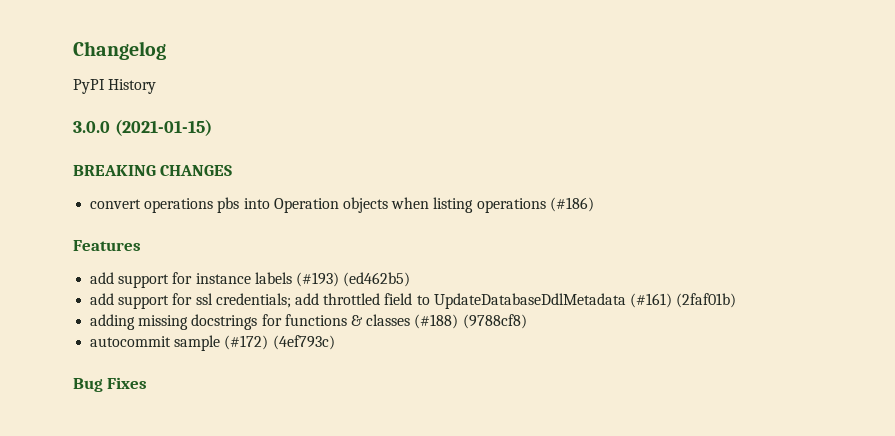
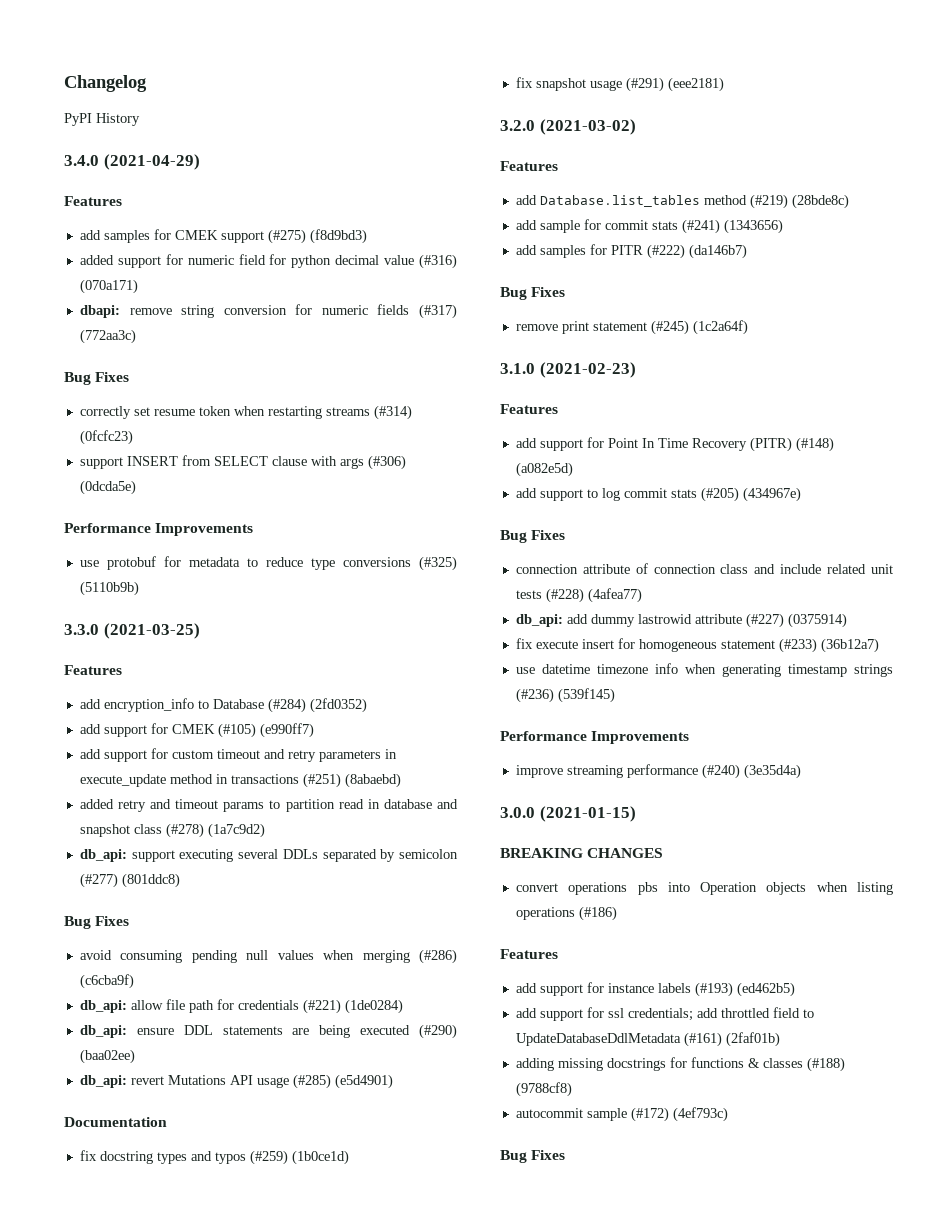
+ 3.4.0 (2021-04-29)
+ Features
+ add samples for CMEK support (#275) (f8d9bd3)
+ added support for numeric field for python decimal value (#316) (070a171)
+ dbapi: remove string conversion for numeric fields (#317) (772aa3c)
+ Bug Fixes
+ correctly set resume token when restarting streams (#314) (0fcfc23)
+ support INSERT from SELECT clause with args (#306) (0dcda5e)
+ Performance Improvements
+ use protobuf for metadata to reduce type conversions (#325) (5110b9b)
+ 3.3.0 (2021-03-25)
+ Features
+ add encryption_info to Database (#284) (2fd0352)
+ add support for CMEK (#105) (e990ff7)
+ add support for custom timeout and retry parameters in execute_update method in transactions (#251) (8abaebd)
+ added retry and timeout params to partition read in database and snapshot class (#278) (1a7c9d2)
+ db_api: support executing several DDLs separated by semicolon (#277) (801ddc8)
+ Bug Fixes
+ avoid consuming pending null values when merging (#286) (c6cba9f)
+ db_api: allow file path for credentials (#221) (1de0284)
+ db_api: ensure DDL statements are being executed (#290) (baa02ee)
+ db_api: revert Mutations API usage (#285) (e5d4901)
+ Documentation
+ fix docstring types and typos (#259) (1b0ce1d)
+ fix snapshot usage (#291) (eee2181)
+ 3.2.0 (2021-03-02)
+ Features
+ add Database.list_tables method (#219) (28bde8c)
+ add sample for commit stats (#241) (1343656)
+ add samples for PITR (#222) (da146b7)
+ Bug Fixes
+ remove print statement (#245) (1c2a64f)
+ 3.1.0 (2021-02-23)
+ Features
+ add support for Point In Time Recovery (PITR) (#148) (a082e5d)
+ add support to log commit stats (#205) (434967e)
+ Bug Fixes
+ connection attribute of connection class and include related unit tests (#228) (4afea77)
+ db_api: add dummy lastrowid attribute (#227) (0375914)
+ fix execute insert for homogeneous statement (#233) (36b12a7)
+ use datetime timezone info when generating timestamp strings (#236) (539f145)
+ Performance Improvements
+ improve streaming performance (#240) (3e35d4a)

